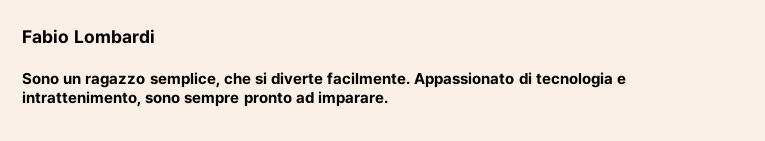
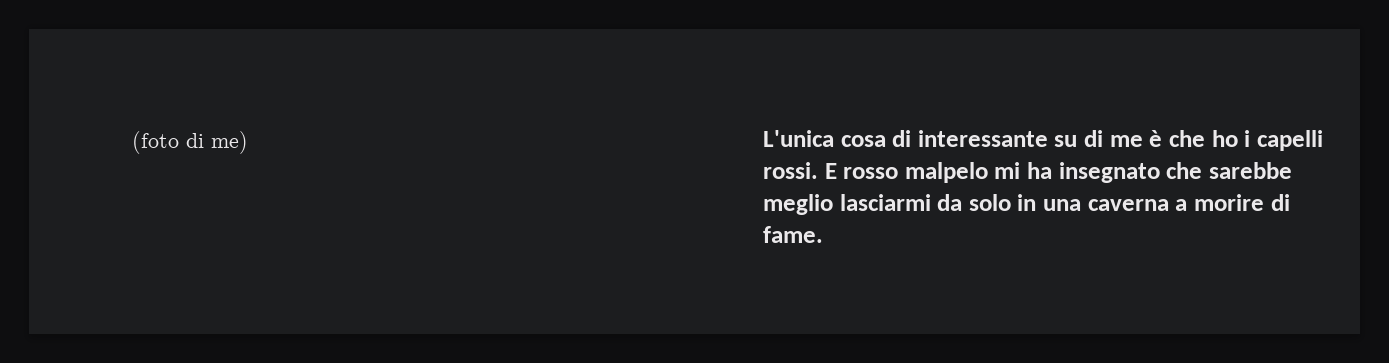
- Fabio Lombardi
- Sono un ragazzo semplice, che si diverte facilmente. Appassionato di tecnologia e intrattenimento, sono sempre pronto ad imparare.
+ (foto di me)
+ L'unica cosa di interessante su di me è che ho i capelli rossi. E rosso malpelo mi ha insegnato che sarebbe meglio lasciarmi da solo in una caverna a morire di fame.

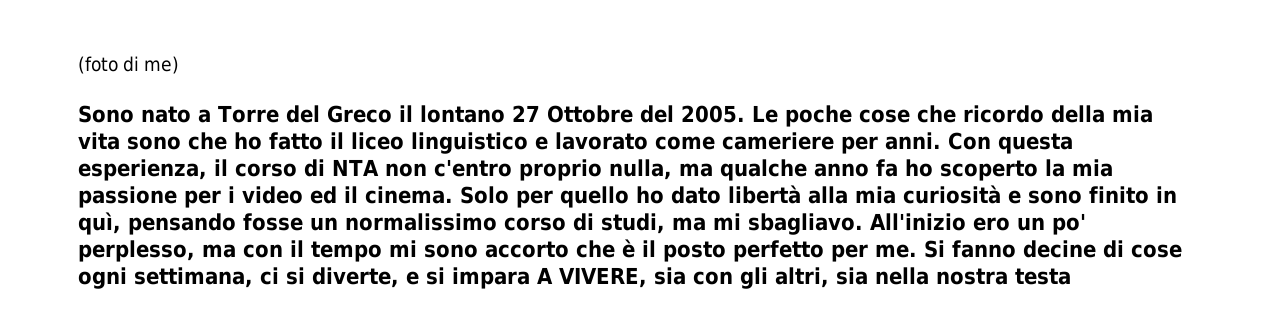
- L'unica cosa di interessante su di me è che ho i capelli rossi. E rosso malpelo mi ha insegnato che sarebbe meglio lasciarmi da solo in una caverna a morire di fame.
+ Sono nato a Torre del Greco il lontano 27 Ottobre del 2005. Le poche cose che ricordo della mia vita sono che ho fatto il liceo linguistico e lavorato come cameriere per anni. Con questa esperienza, il corso di NTA non c'entro proprio nulla, ma qualche anno fa ho scoperto la mia passione per i video ed il cinema. Solo per quello ho dato libertà alla mia curiosità e sono finito in quì, pensando fosse un normalissimo corso di studi, ma mi sbagliavo. All'inizio ero un po' perplesso, ma con il tempo mi sono accorto che è il posto perfetto per me. Si fanno decine di cose ogni settimana, ci si diverte, e si impara A VIVERE, sia con gli altri, sia nella nostra testa

